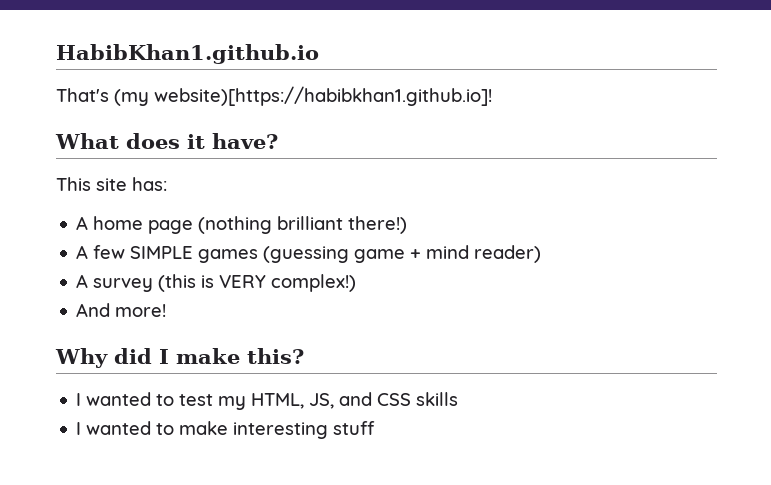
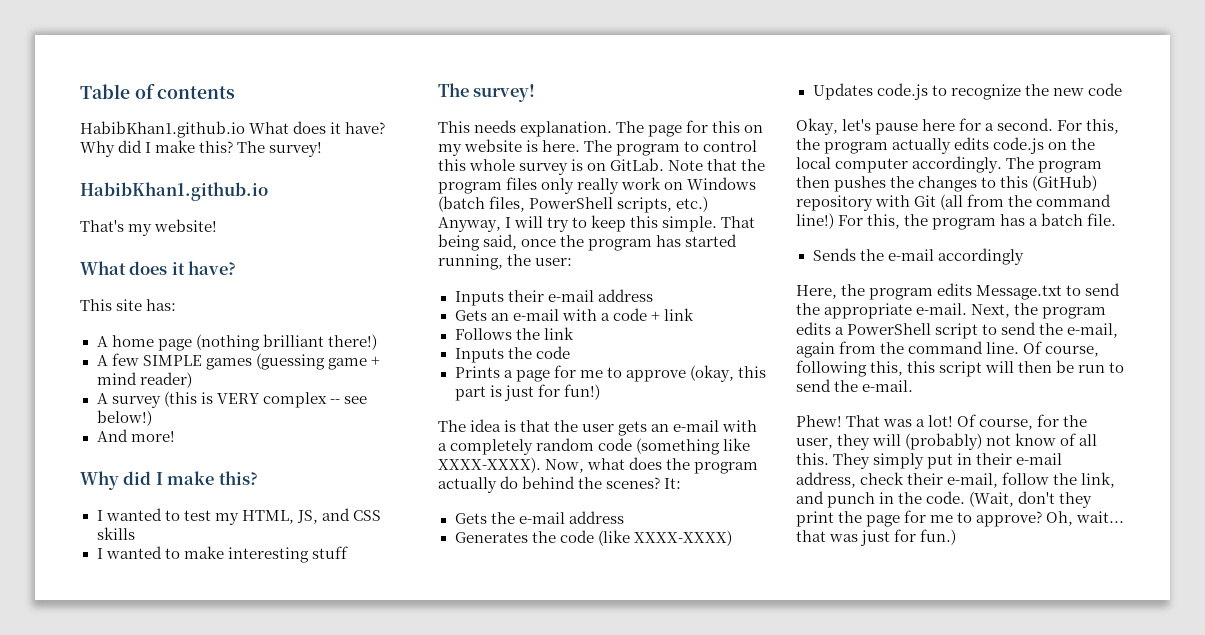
+ Table of contents
+ HabibKhan1.github.io What does it have? Why did I make this? The survey!
- That's (my website)[https://habibkhan1.github.io]!
+ That's my website!
- A survey (this is VERY complex!)
+ A survey (this is VERY complex -- see below!)
  I wanted to make interesting stuff
+ The survey!
+ This needs explanation. The page for this on my website is here. The program to control this whole survey is on GitLab. Note that the program files only really work on Windows (batch files, PowerShell scripts, etc.) Anyway, I will try to keep this simple. That being said, once the program has started running, the user:
+ Inputs their e-mail address
+ Gets an e-mail with a code + link
+ Follows the link
+ Inputs the code
+ Prints a page for me to approve (okay, this part is just for fun!)
+ The idea is that the user gets an e-mail with a completely random code (something like XXXX-XXXX). Now, what does the program actually do behind the scenes? It:
+ Gets the e-mail address
+ Generates the code (like XXXX-XXXX)
+ Updates code.js to recognize the new code
+ Okay, let's pause here for a second. For this, the program actually edits code.js on the local computer accordingly. The program then pushes the changes to this (GitHub) repository with Git (all from the command line!) For this, the program has a batch file.
+ Sends the e-mail accordingly
+ Here, the program edits Message.txt to send the appropriate e-mail. Next, the program edits a PowerShell script to send the e-mail, again from the command line. Of course, following this, this script will then be run to send the e-mail.
+ Phew! That was a lot! Of course, for the user, they will (probably) not know of all this. They simply put in their e-mail address, check their e-mail, follow the link, and punch in the code. (Wait, don't they print the page for me to approve? Oh, wait... that was just for fun.)

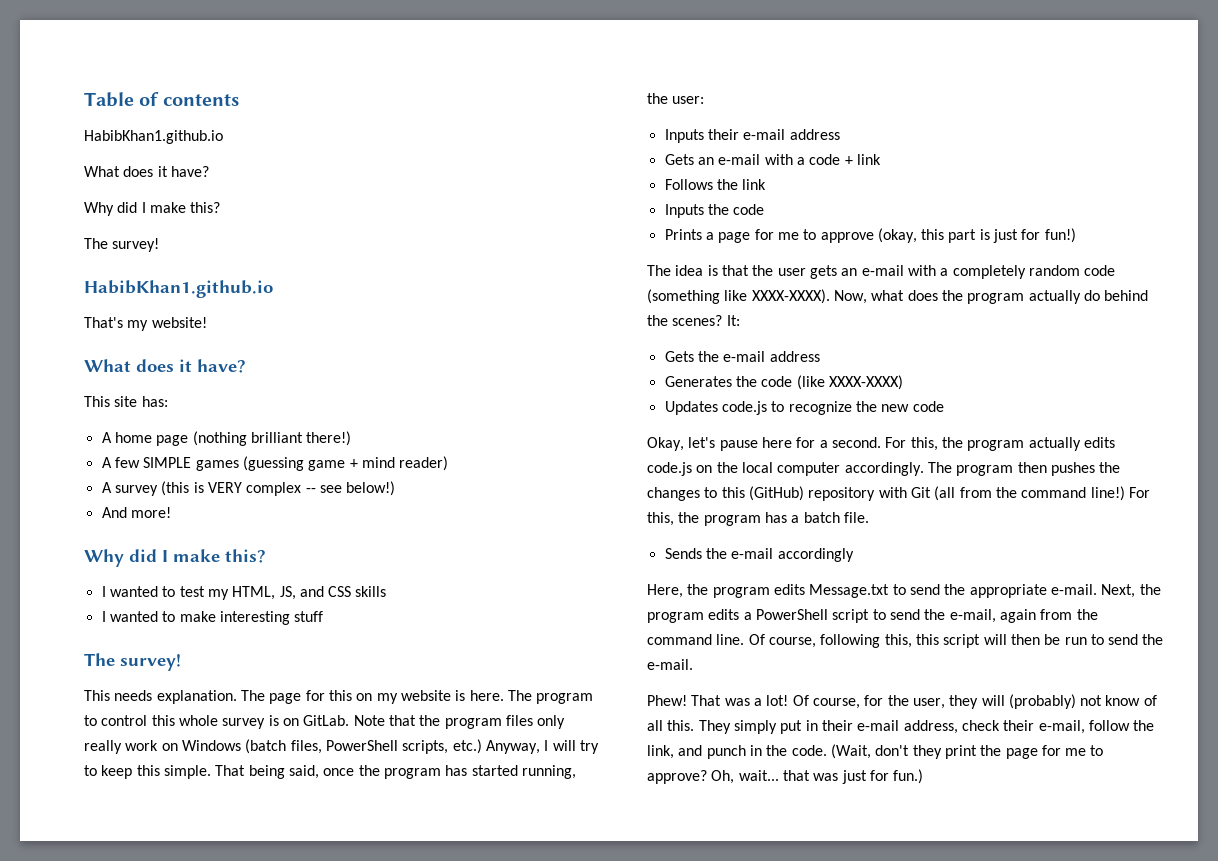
  Table of contents
- HabibKhan1.github.io What does it have? Why did I make this? The survey!
+ HabibKhan1.github.io
+ What does it have?
+ Why did I make this?
+ The survey!

